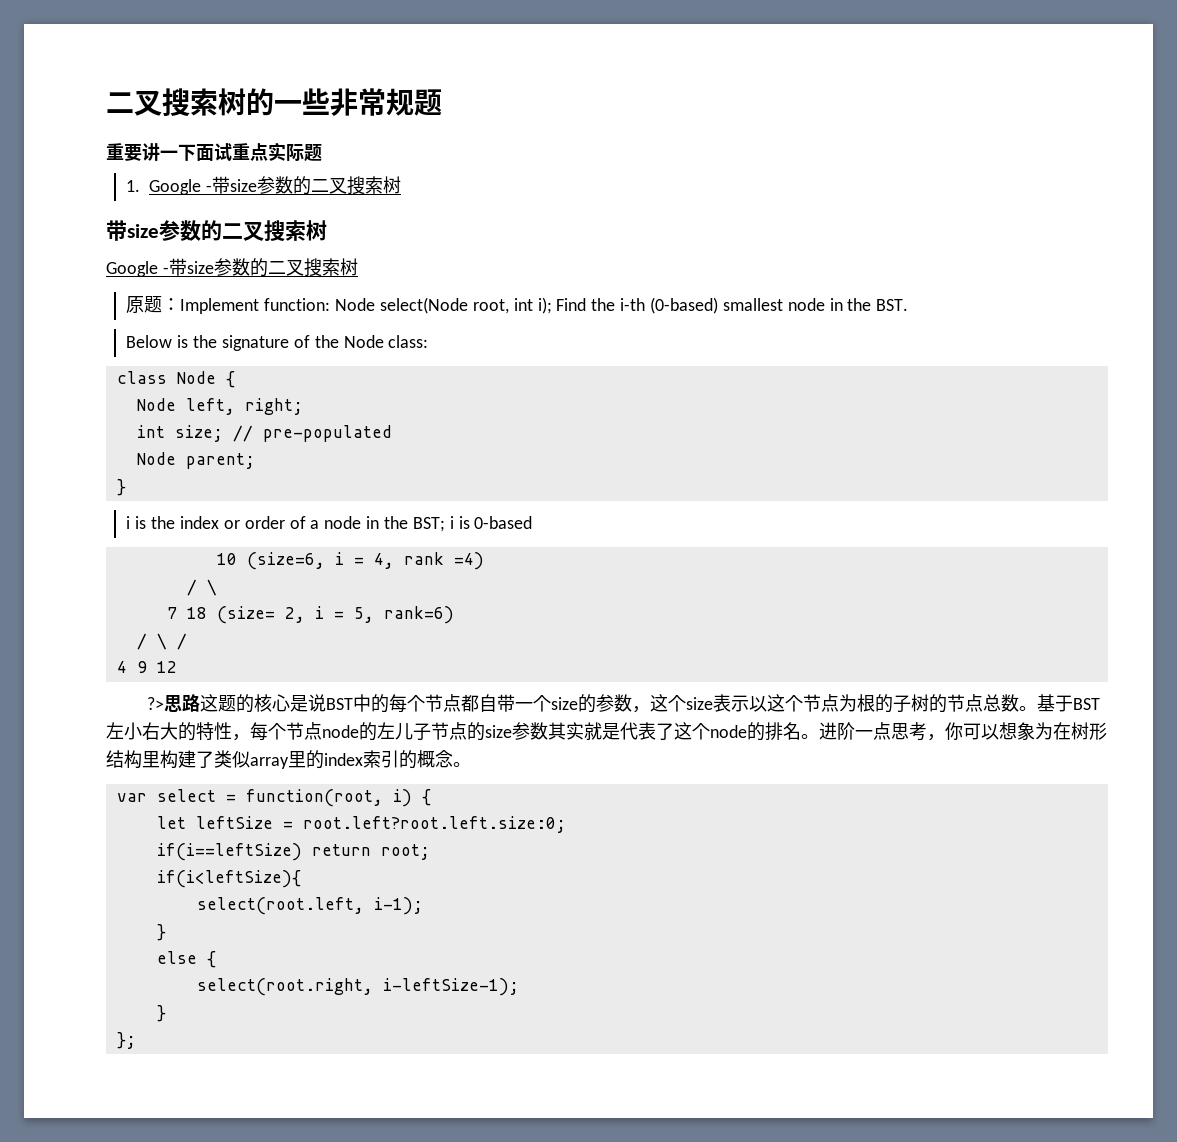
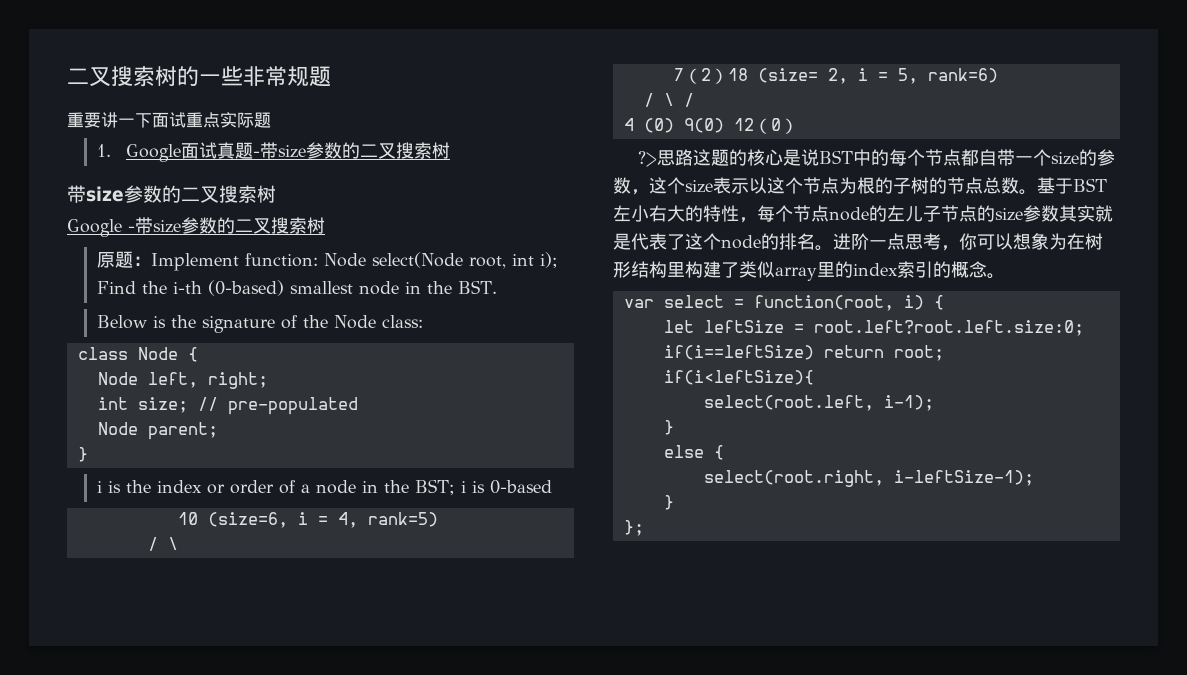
- 1. Google -带size参数的二叉搜索树
+ 1. Google面试真题-带size参数的二叉搜索树
- 10 (size=6, i = 4, rank =4)
+ 10 (size=6, i = 4, rank=5)
- 7 18 (size= 2, i = 5, rank=6)
+ 7（2）18 (size= 2, i = 5, rank=6)
- 4 9 12
+ 4 (0) 9(0) 12（0）

